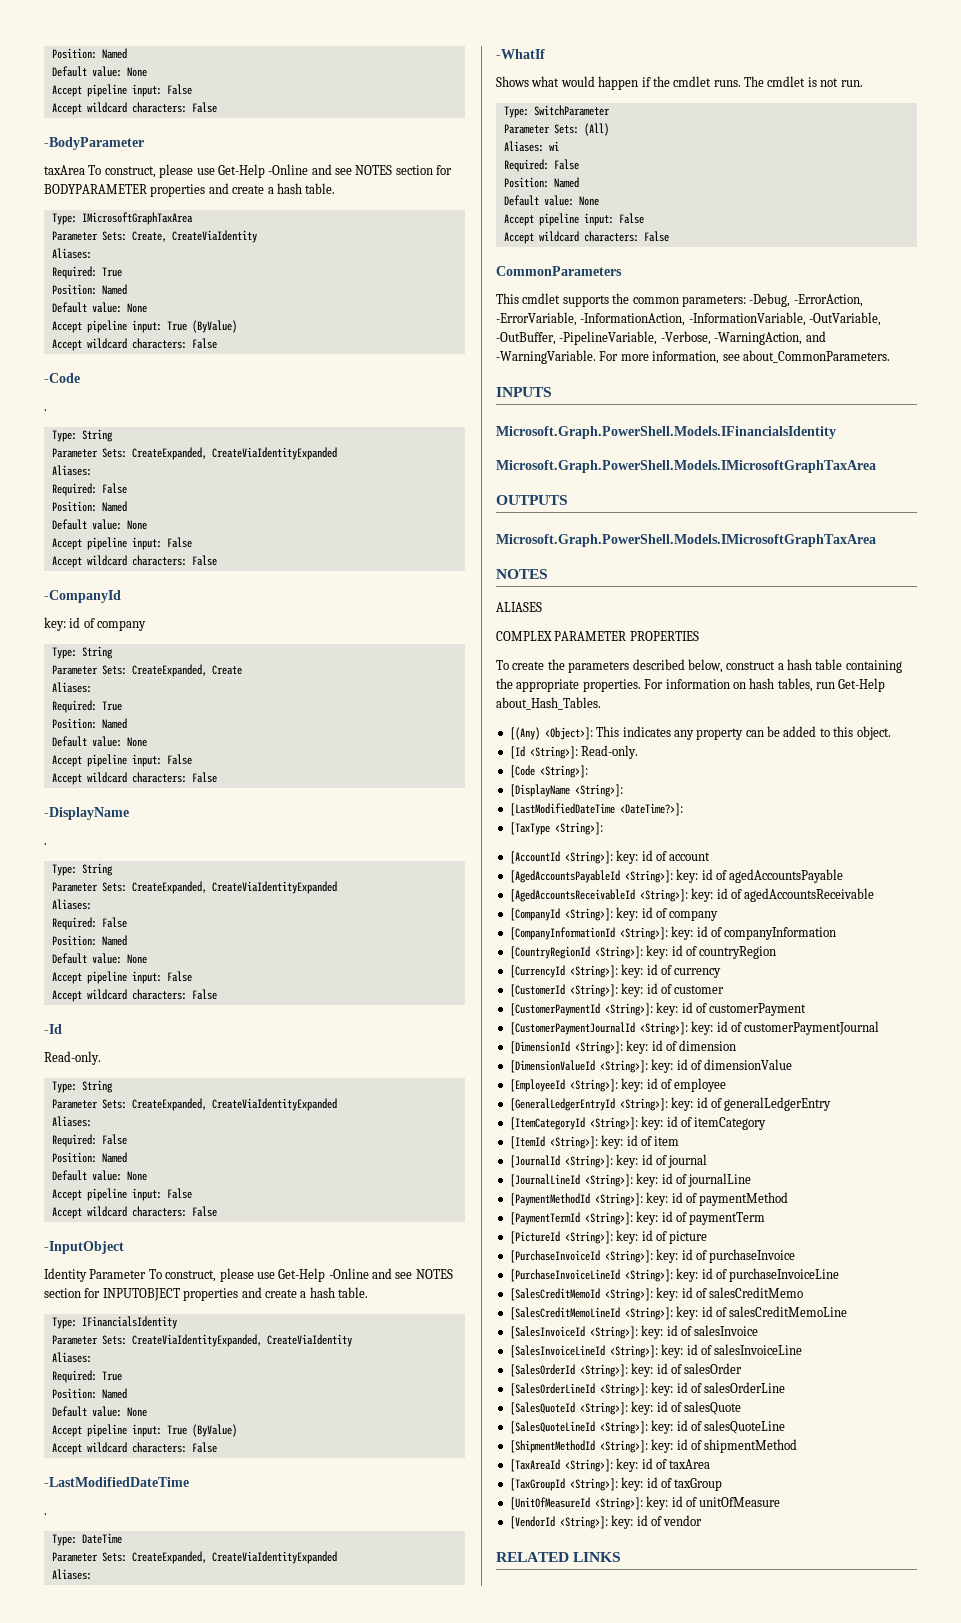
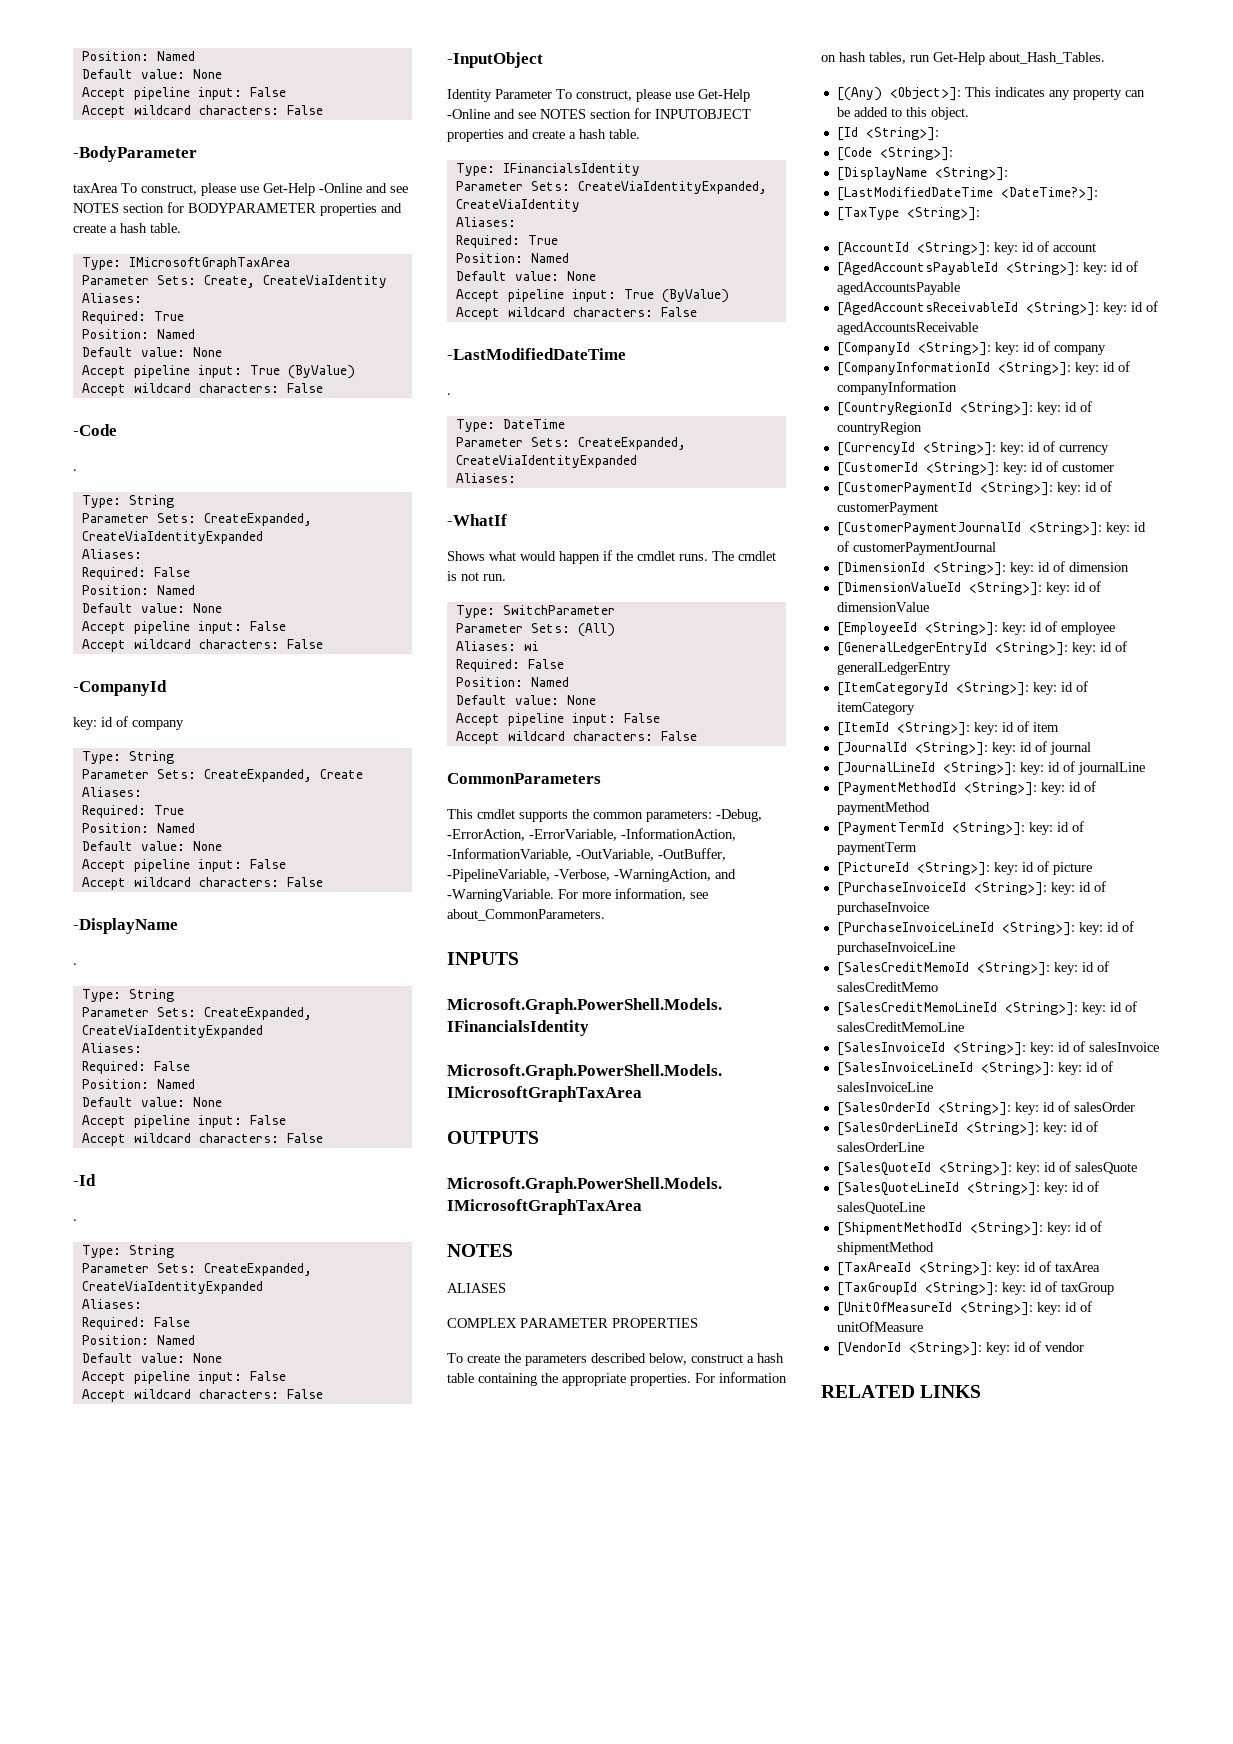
  -Id
- Read-only.
+ .
- [Id <String>]: Read-only.
+ [Id <String>]:

